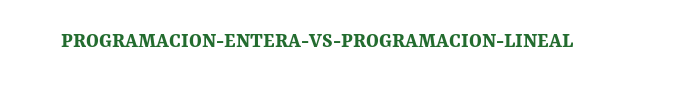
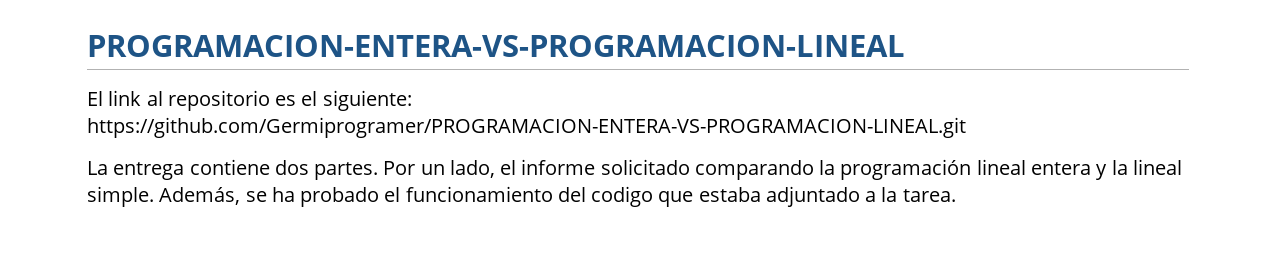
+ El link al repositorio es el siguiente: https://github.com/Germiprogramer/PROGRAMACION-ENTERA-VS-PROGRAMACION-LINEAL.git
+ La entrega contiene dos partes. Por un lado, el informe solicitado comparando la programación lineal entera y la lineal simple. Además, se ha probado el funcionamiento del codigo que estaba adjuntado a la tarea.

